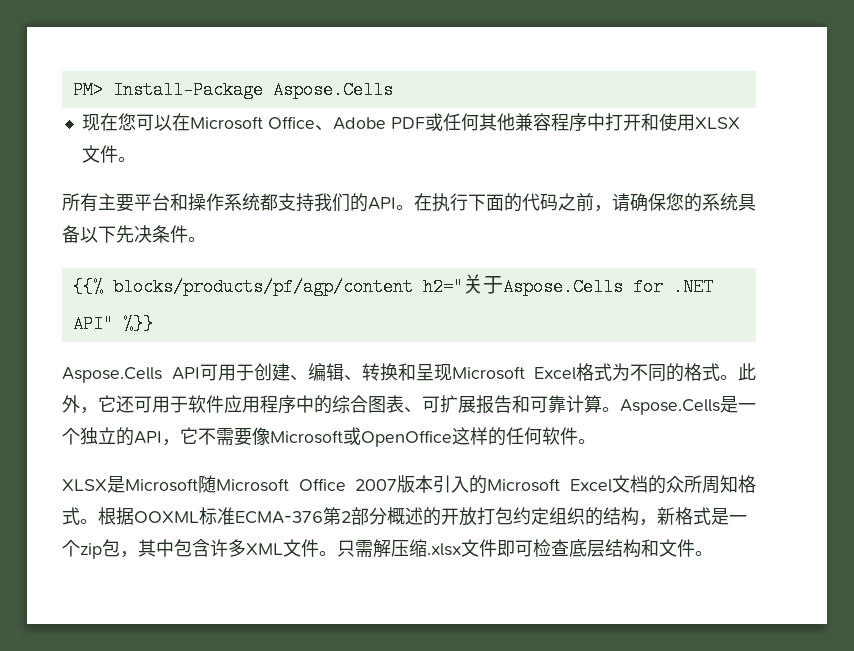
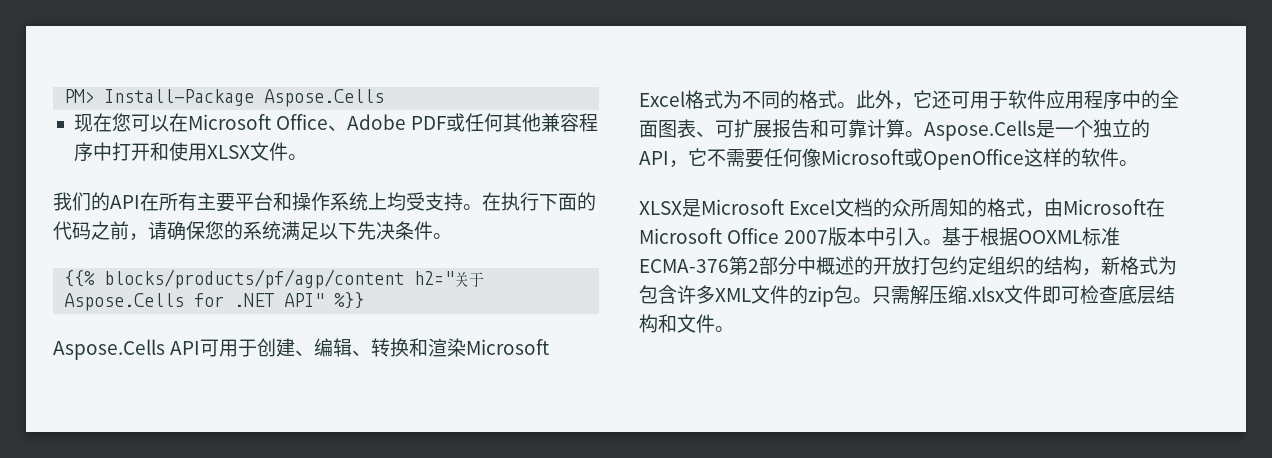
- 所有主要平台和操作系统都支持我们的API。
+ 我们的API在所有主要平台和操作系统上均受支持。
- 在执行下面的代码之前，请确保您的系统具备以下先决条件。
+ 在执行下面的代码之前，请确保您的系统满足以下先决条件。
- Aspose.Cells API可用于创建、编辑、转换和呈现Microsoft Excel格式为不同的格式。
+ Aspose.Cells API可用于创建、编辑、转换和渲染Microsoft Excel格式为不同的格式。
- 此外，它还可用于软件应用程序中的综合图表、可扩展报告和可靠计算。
+ 此外，它还可用于软件应用程序中的全面图表、可扩展报告和可靠计算。
- Aspose.Cells是一个独立的API，它不需要像Microsoft或OpenOffice这样的任何软件。
+ Aspose.Cells是一个独立的API，它不需要任何像Microsoft或OpenOffice这样的软件。
- XLSX是Microsoft随Microsoft Office 2007版本引入的Microsoft Excel文档的众所周知格式。根据OOXML标准ECMA-376第2部分概述的开放打包约定组织的结构，新格式是一个zip包，其中包含许多XML文件。
+ XLSX是Microsoft Excel文档的众所周知的格式，由Microsoft在Microsoft Office 2007版本中引入。基于根据OOXML标准ECMA-376第2部分中概述的开放打包约定组织的结构，新格式为包含许多XML文件的zip包。

